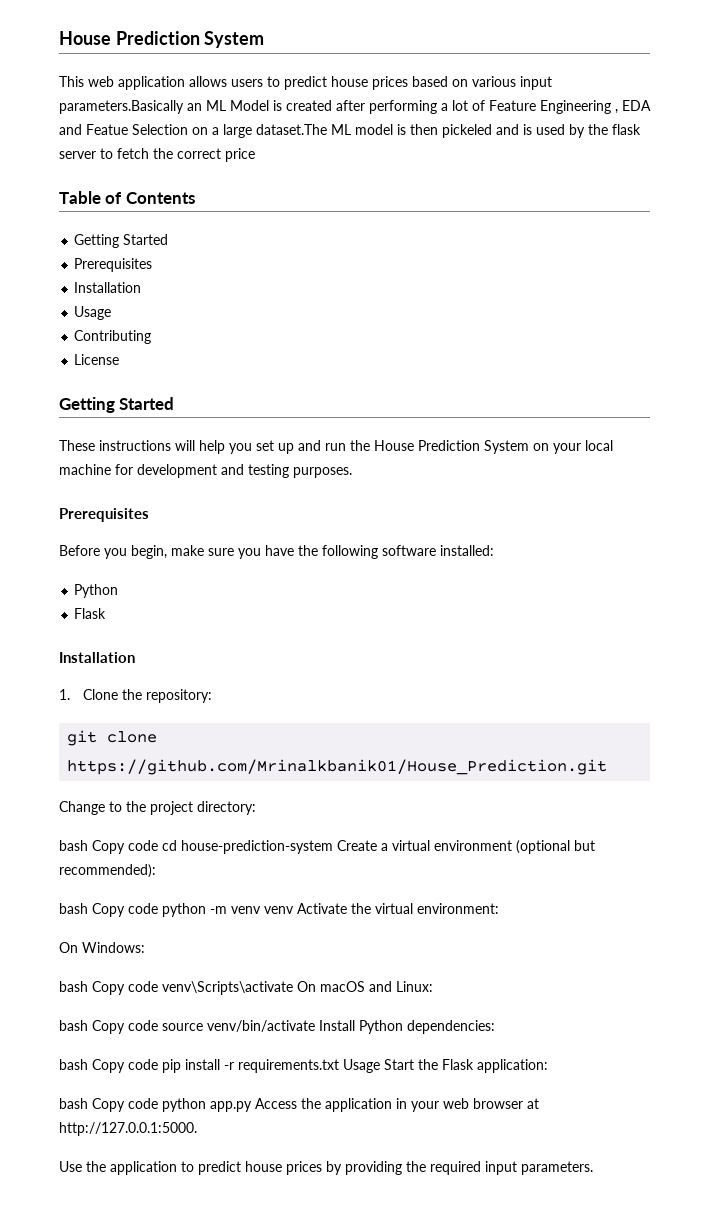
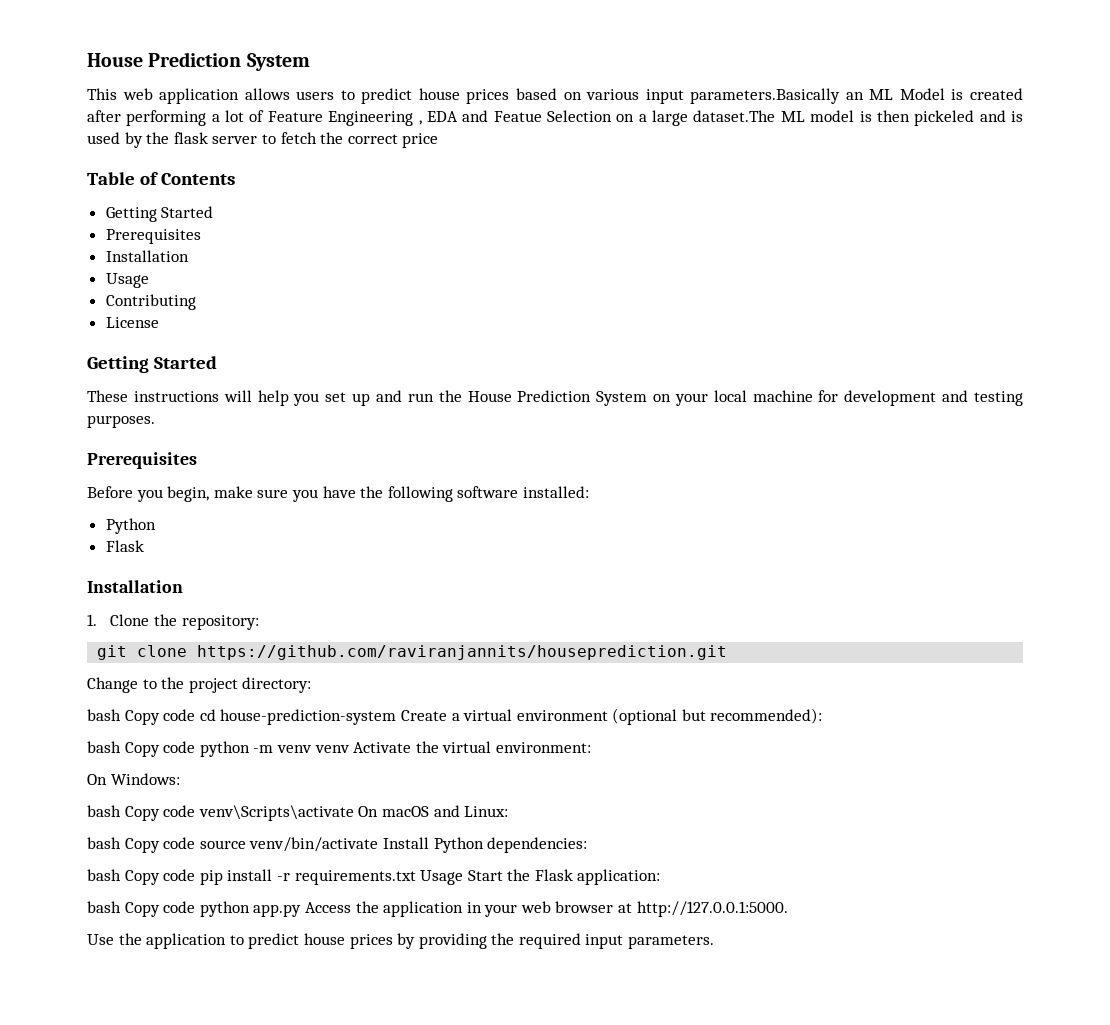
- git clone https://github.com/Mrinalkbanik01/House_Prediction.git
+ git clone https://github.com/raviranjannits/houseprediction.git

